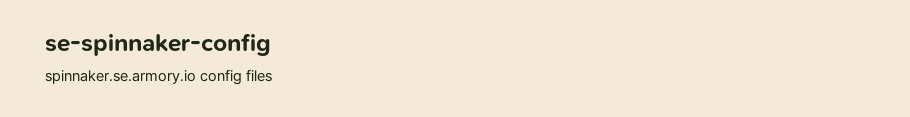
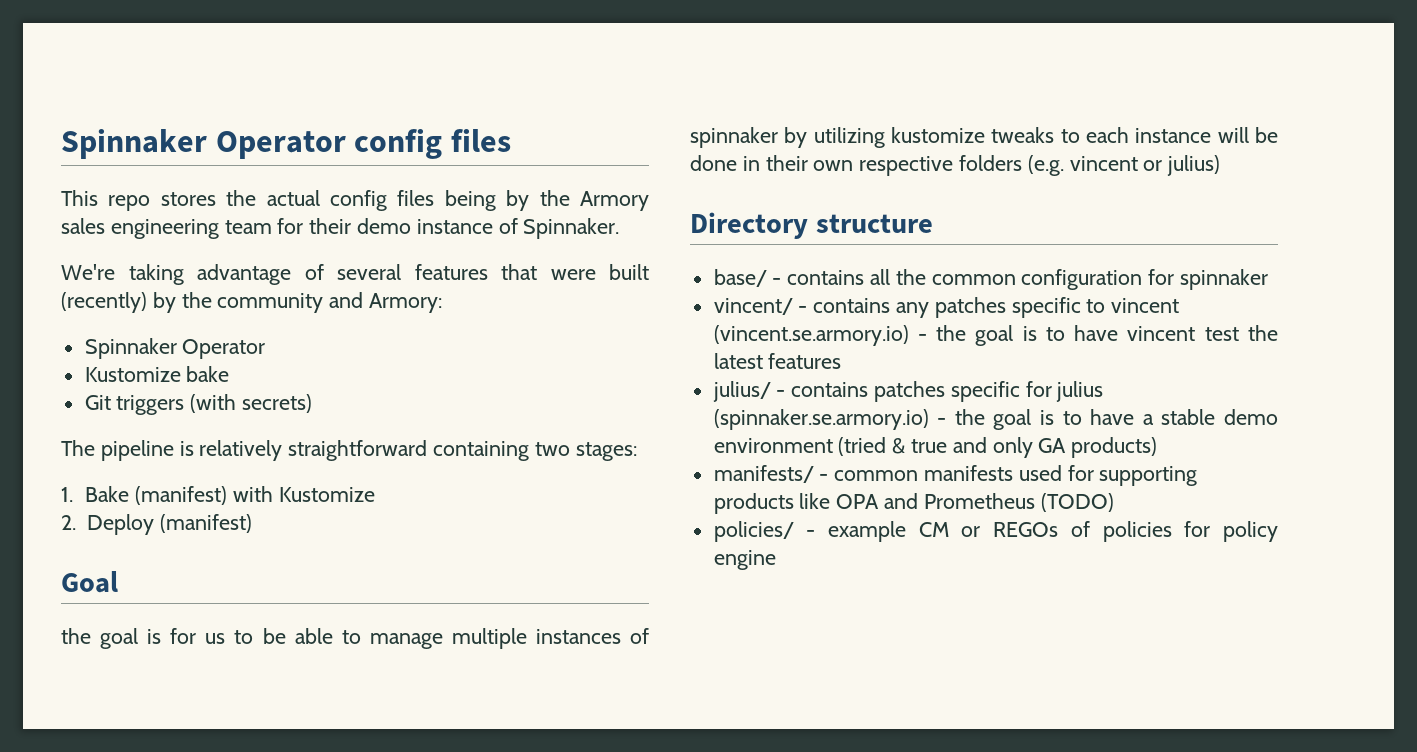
- se-spinnaker-config
- spinnaker.se.armory.io config files
+ Spinnaker Operator config files
+ This repo stores the actual config files being by the Armory sales engineering team for their demo instance of Spinnaker.
+ We're taking advantage of several features that were built (recently) by the community and Armory:
+ Spinnaker Operator
+ Kustomize bake
+ Git triggers (with secrets)
+ The pipeline is relatively straightforward containing two stages:
+ 1. Bake (manifest) with Kustomize
+ 2. Deploy (manifest)
+ Goal
+ the goal is for us to be able to manage multiple instances of spinnaker by utilizing kustomize tweaks to each instance will be done in their own respective folders (e.g. vincent or julius)
+ Directory structure
+ base/ - contains all the common configuration for spinnaker
+ vincent/ - contains any patches specific to vincent (vincent.se.armory.io) - the goal is to have vincent test the latest features
+ julius/ - contains patches specific for julius (spinnaker.se.armory.io) - the goal is to have a stable demo environment (tried & true and only GA products)
+ manifests/ - common manifests used for supporting products like OPA and Prometheus (TODO)
+ policies/ - example CM or REGOs of policies for policy engine

